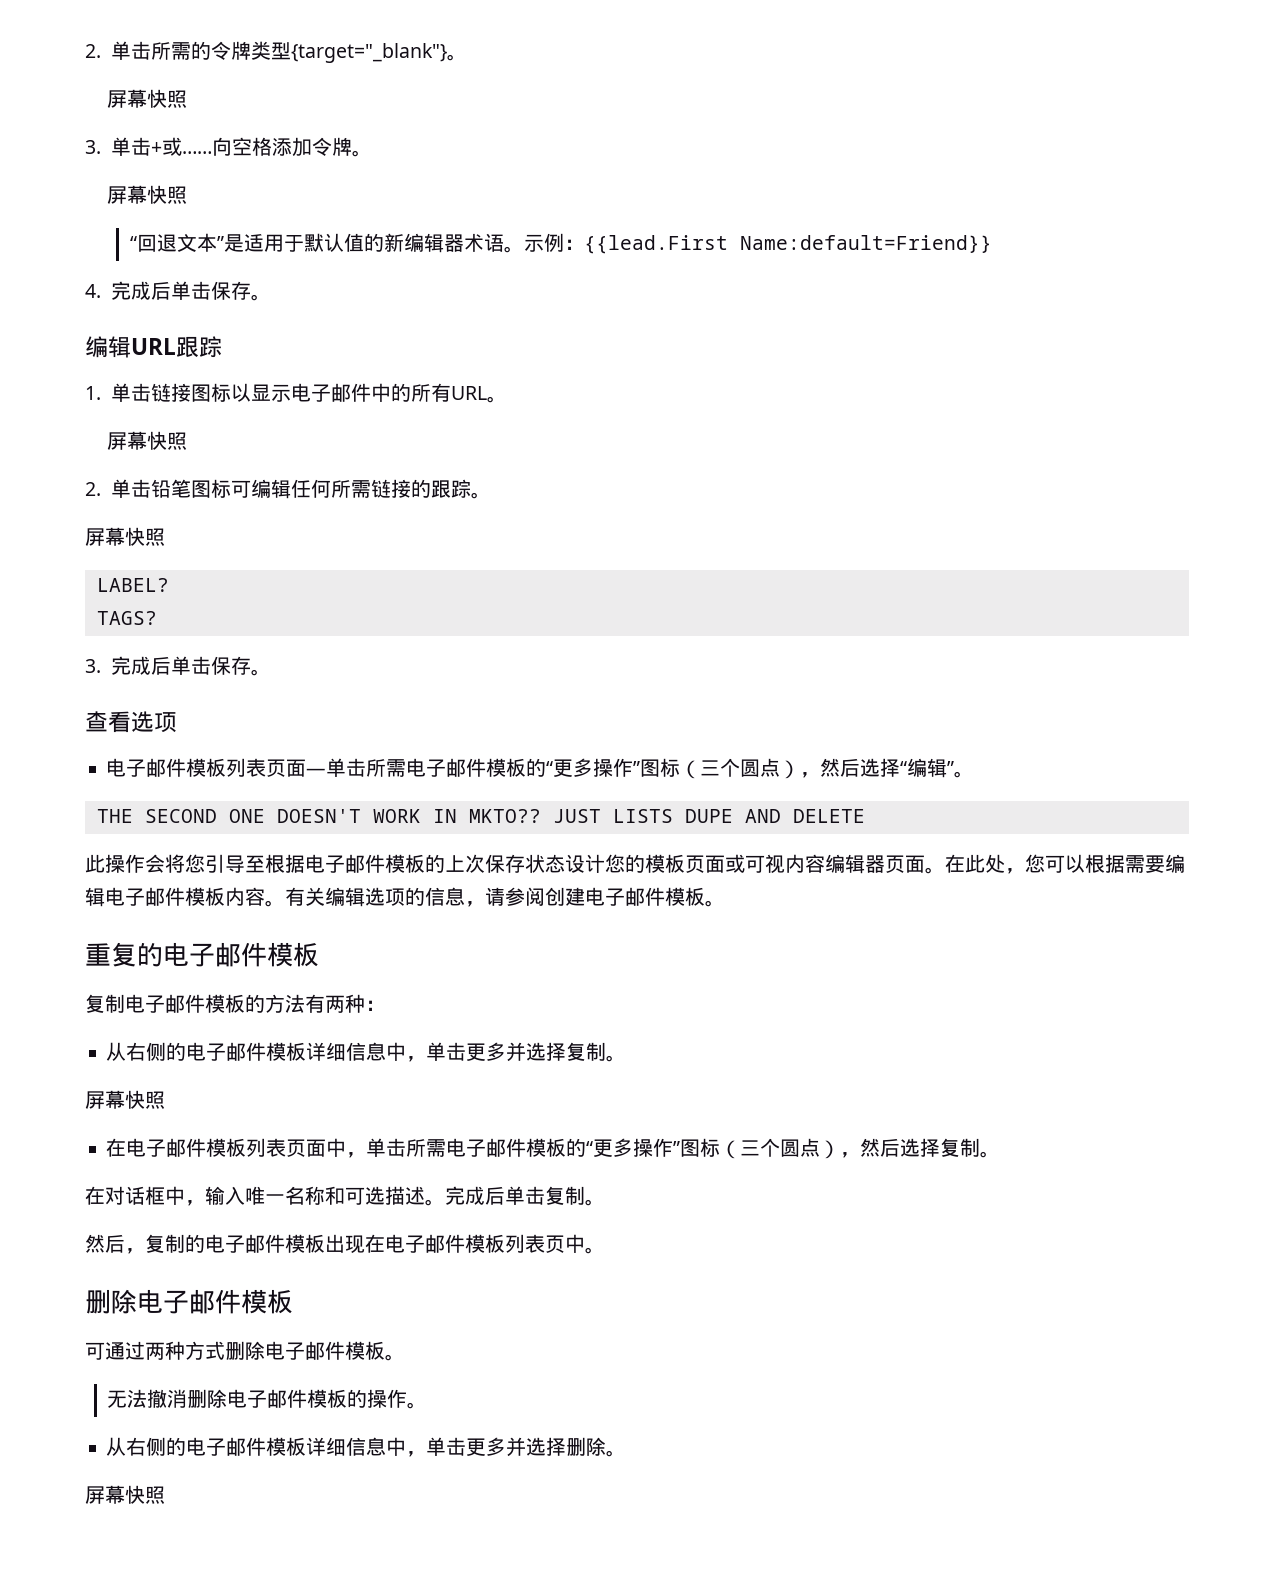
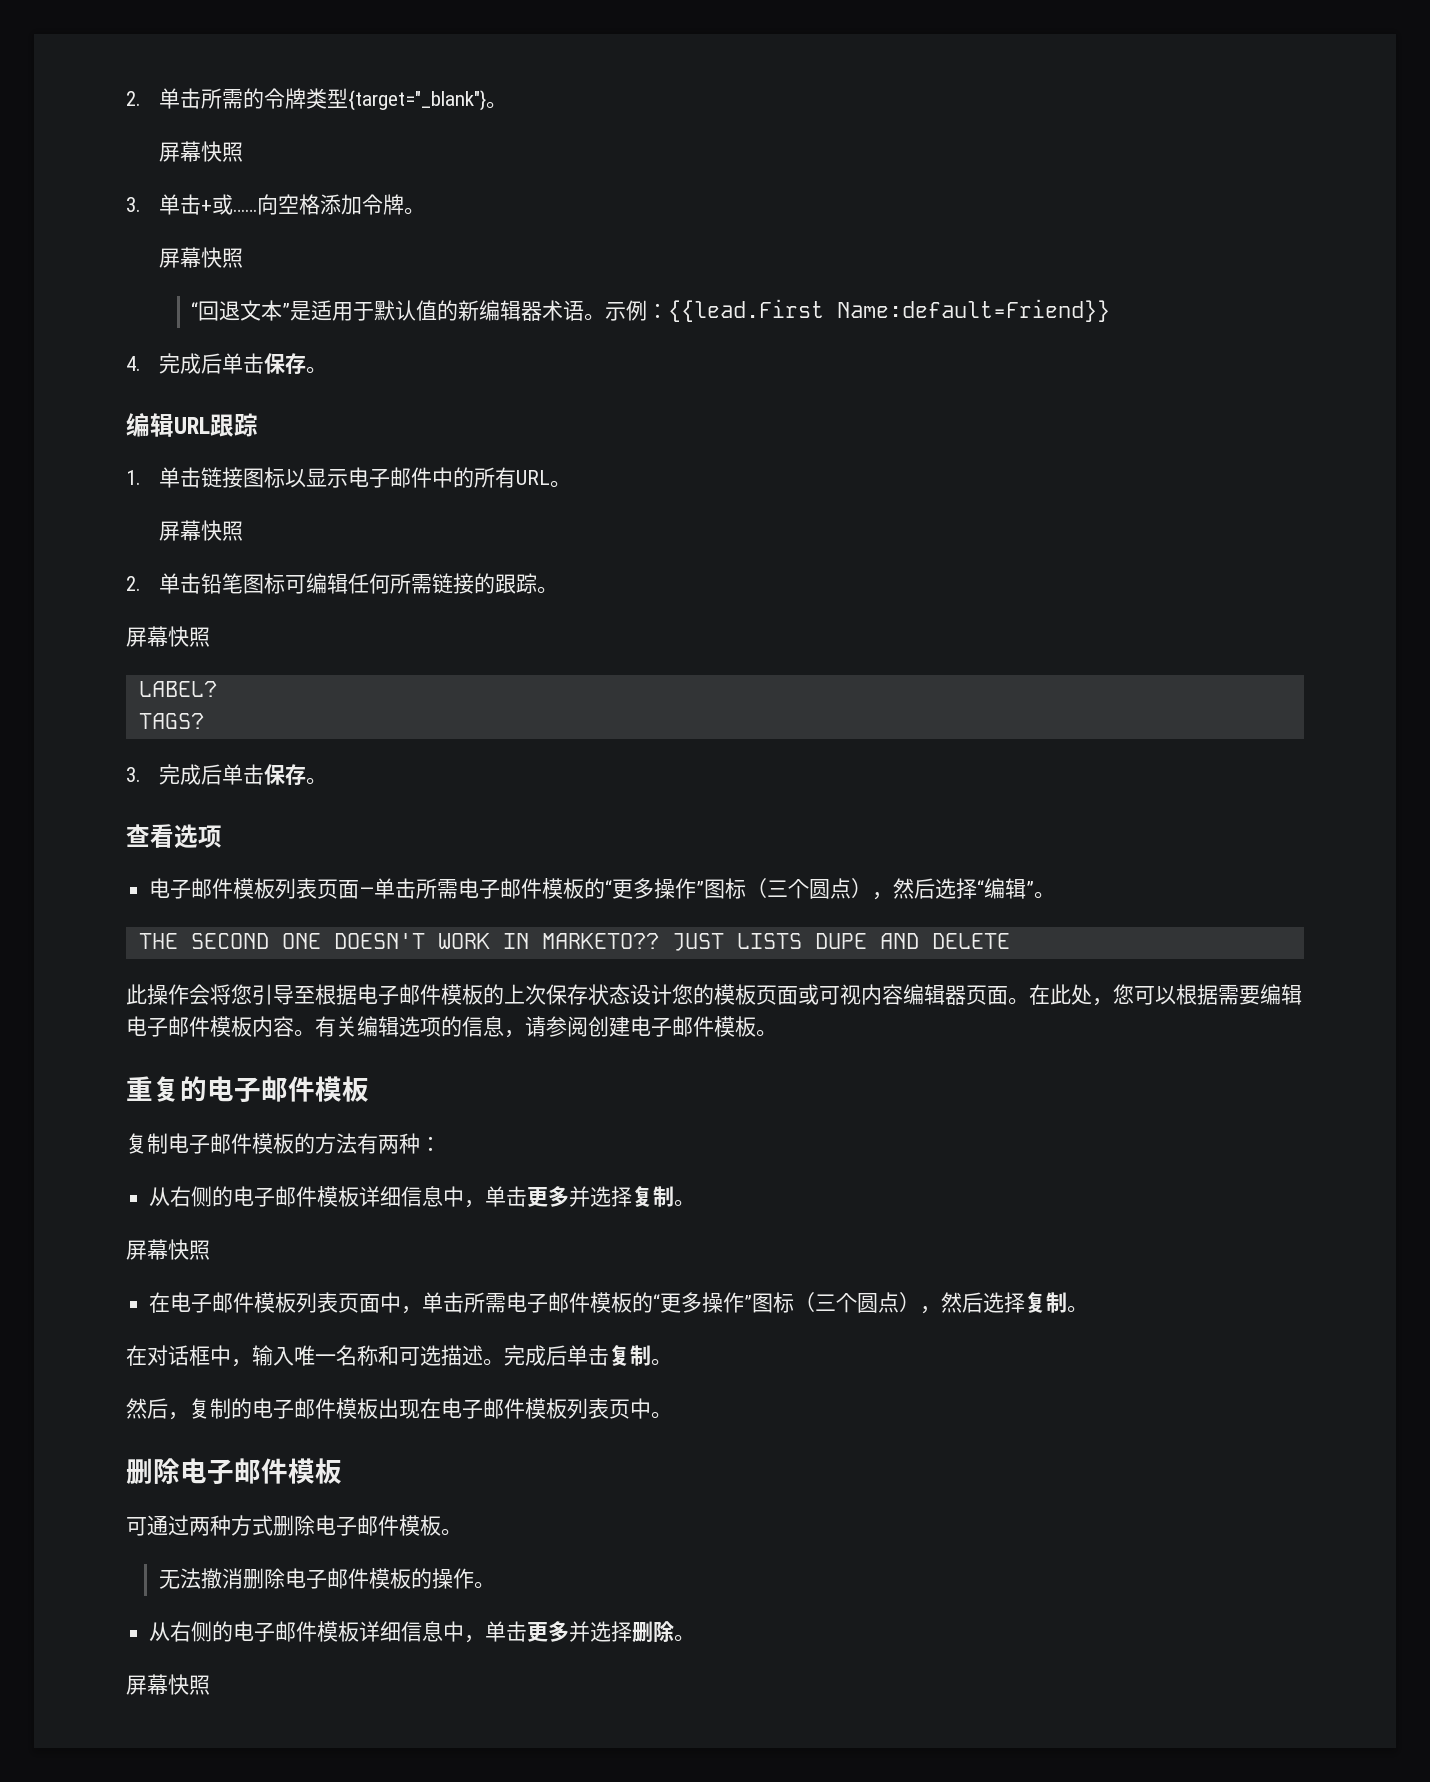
- THE SECOND ONE DOESN'T WORK IN MKTO??
+ THE SECOND ONE DOESN'T WORK IN MARKETO??

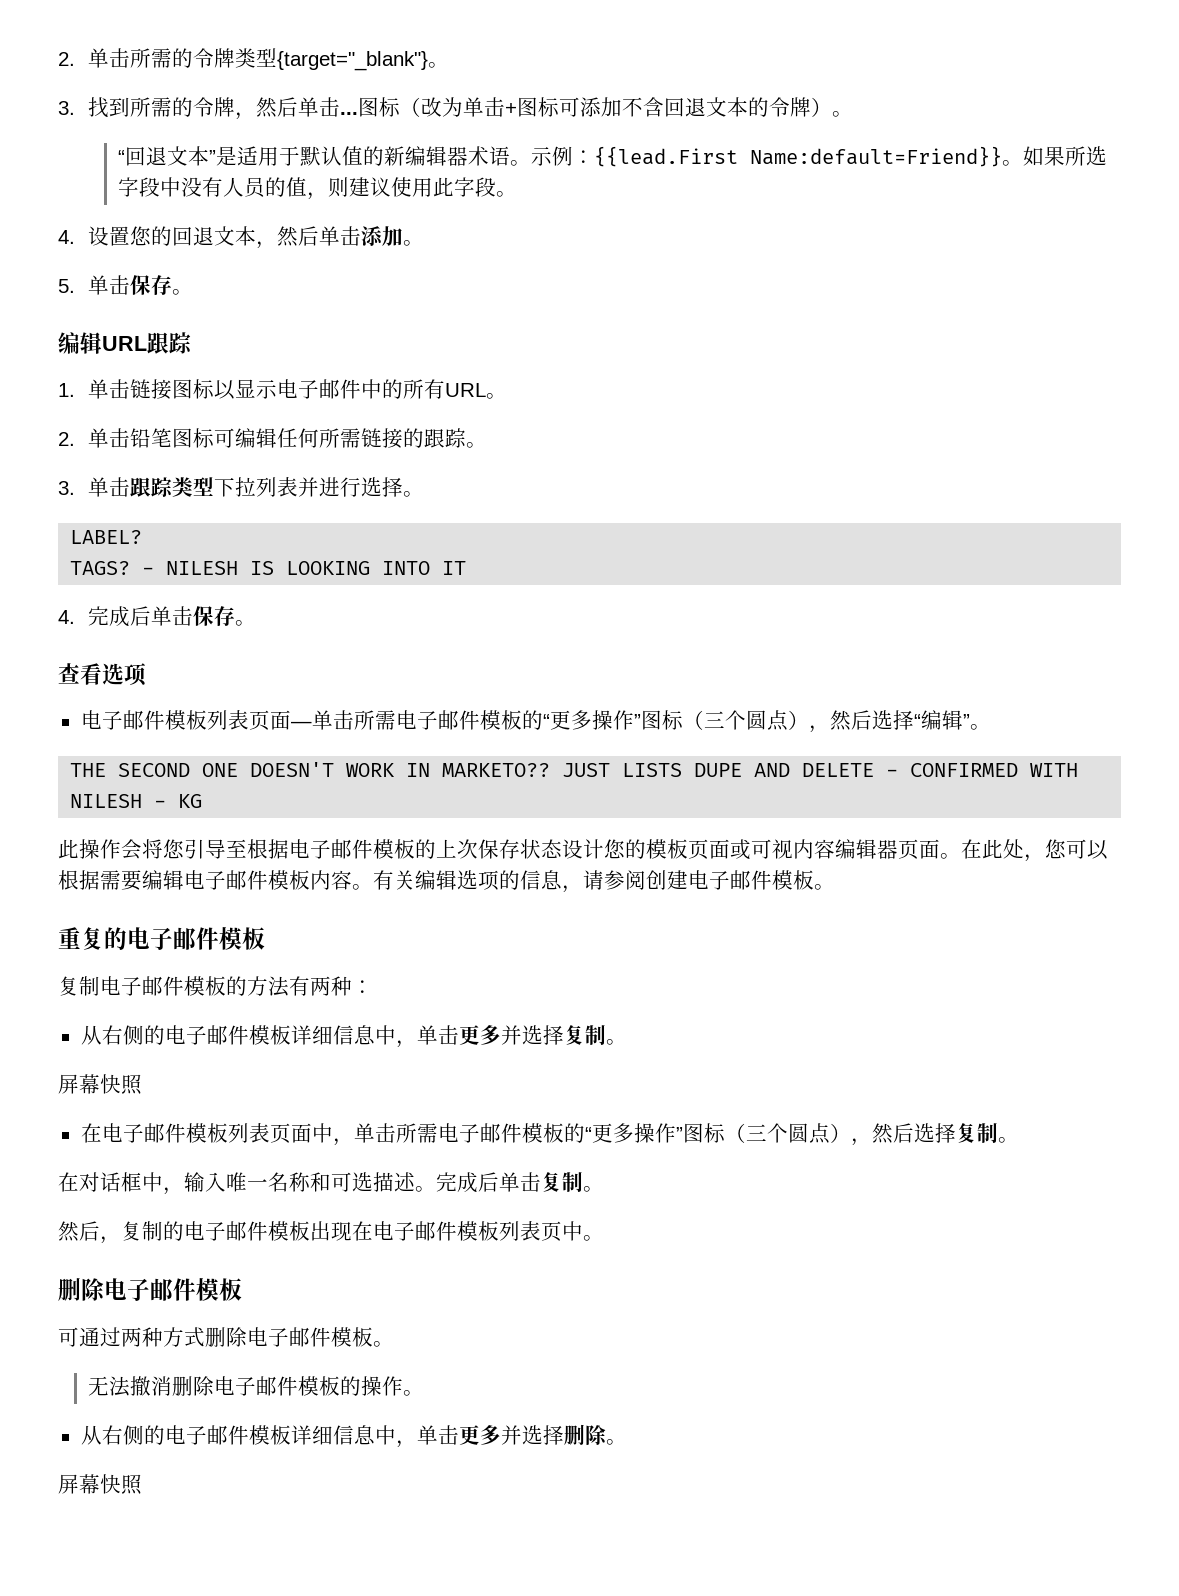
  2.单击所需的令牌类型{target="_blank"}。
- 屏幕快照
- 3.单击+或……向空格添加令牌。
- 屏幕快照
+ 3.找到所需的令牌，然后单击...图标（改为单击+图标可添加不含回退文本的令牌）。
- 示例：{{lead.First Name:default=Friend}}
- 4.完成后单击保存。
+ 示例：{{lead.First Name:default=Friend}}。如果所选字段中没有人员的值，则建议使用此字段。
+ 4.设置您的回退文本，然后单击添加。
+ 5.单击保存。
  1.单击链接图标以显示电子邮件中的所有URL。
- 屏幕快照
  2.单击铅笔图标可编辑任何所需链接的跟踪。
- 屏幕快照
+ 3.单击跟踪类型下拉列表并进行选择。
  LABEL?
- TAGS?
- 3.完成后单击保存。
+ TAGS? - NILESH IS LOOKING INTO IT
+ 4.完成后单击保存。
- JUST LISTS DUPE AND DELETE
+ JUST LISTS DUPE AND DELETE - CONFIRMED WITH NILESH - KG

